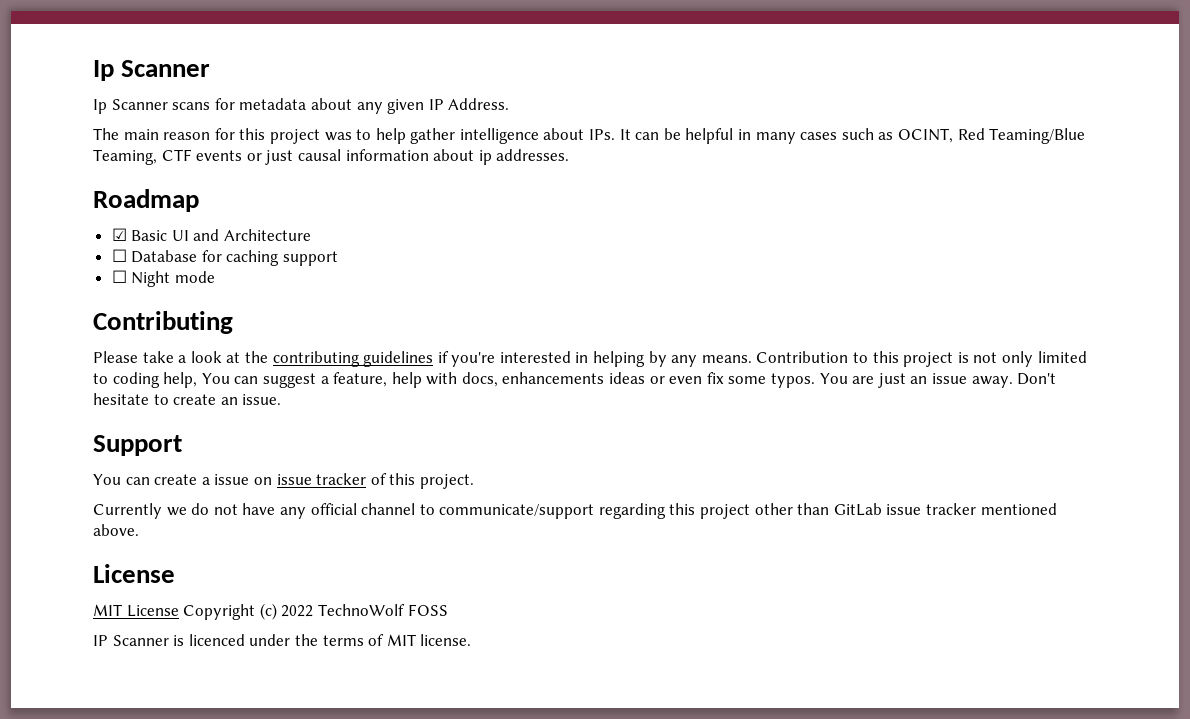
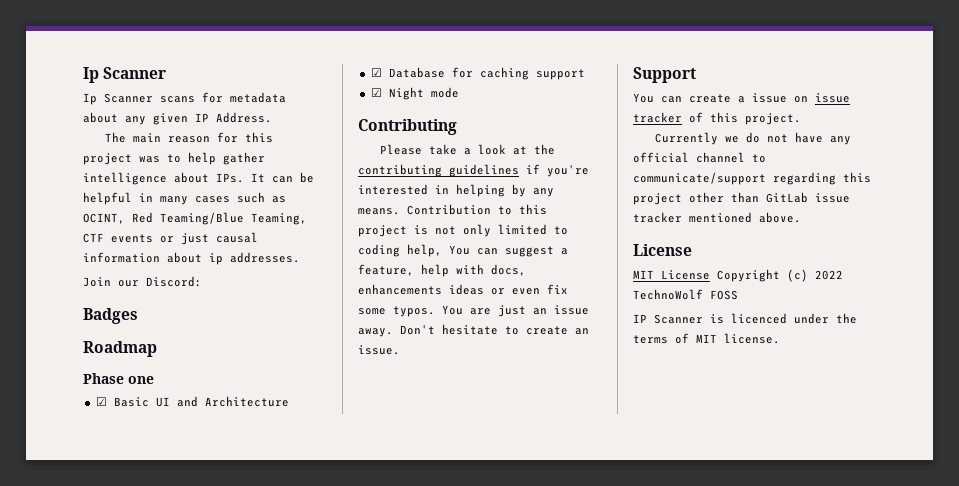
+ Join our Discord:
+ Badges
+ Phase one
- ☐ Database for caching support
+ ☑ Database for caching support
- ☐ Night mode
+ ☑ Night mode

